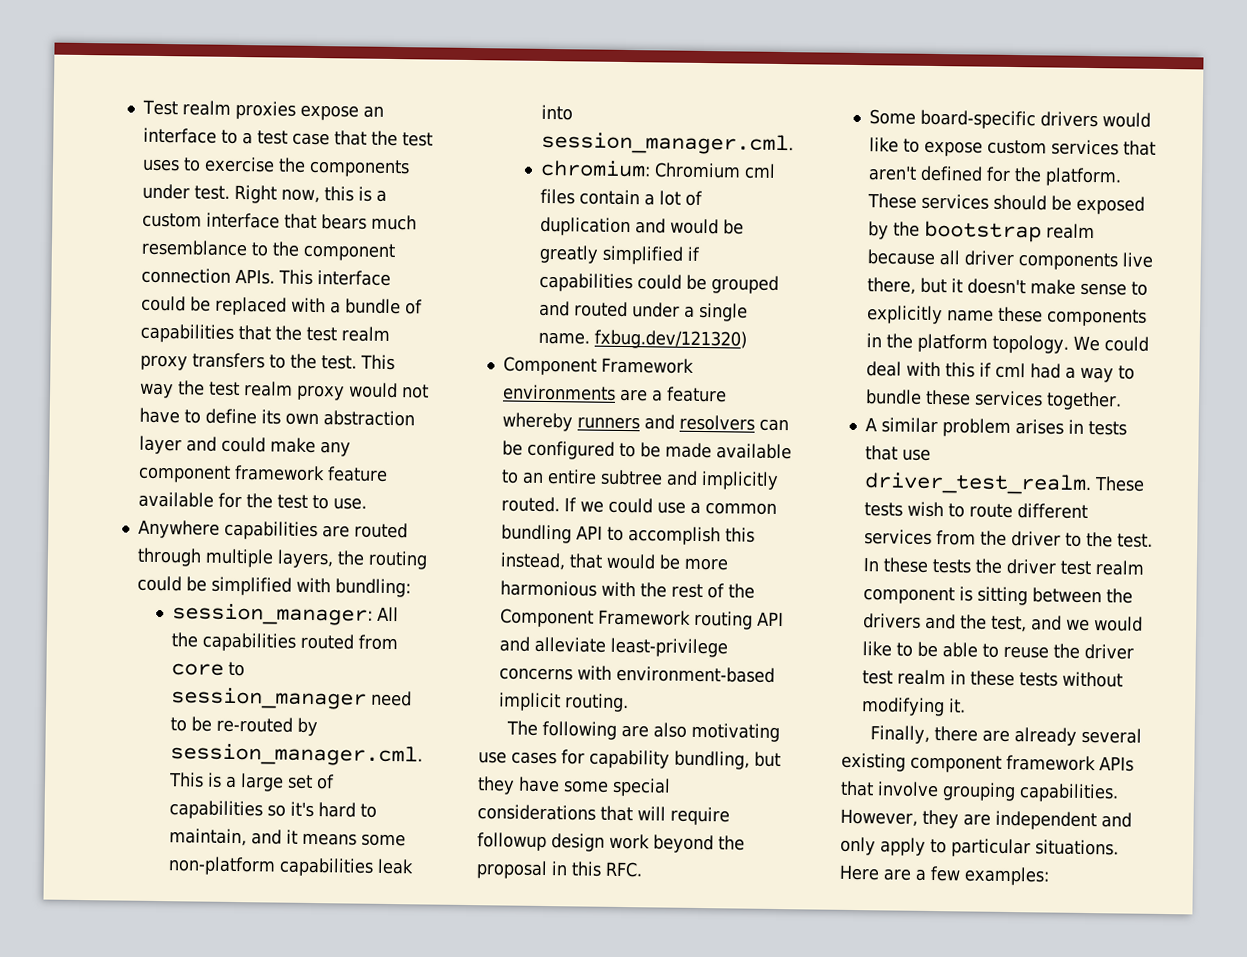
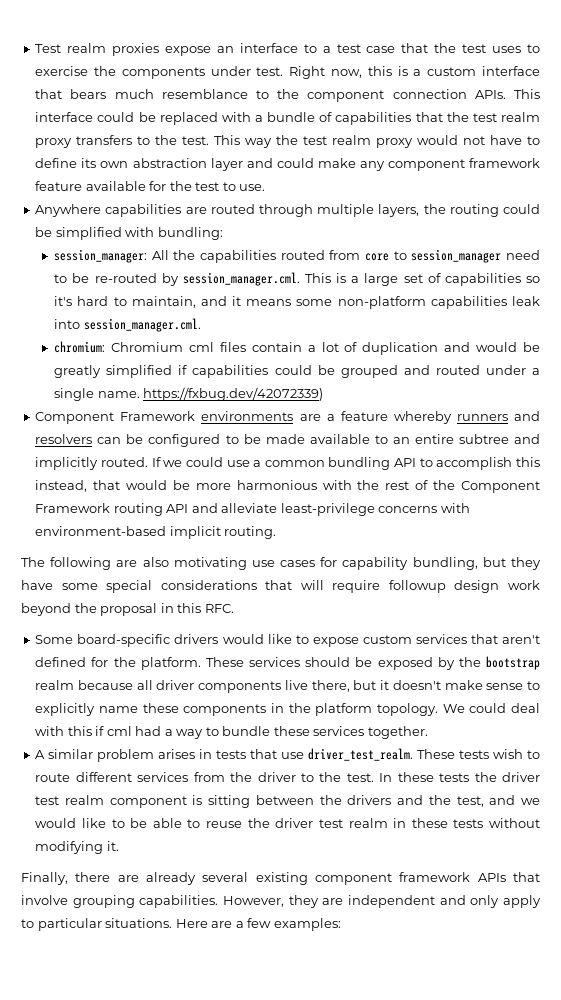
- chromium: Chromium cml files contain a lot of duplication and would be greatly simplified if capabilities could be grouped and routed under a single name. fxbug.dev/121320)
+ chromium: Chromium cml files contain a lot of duplication and would be greatly simplified if capabilities could be grouped and routed under a single name. https://fxbug.dev/42072339)

